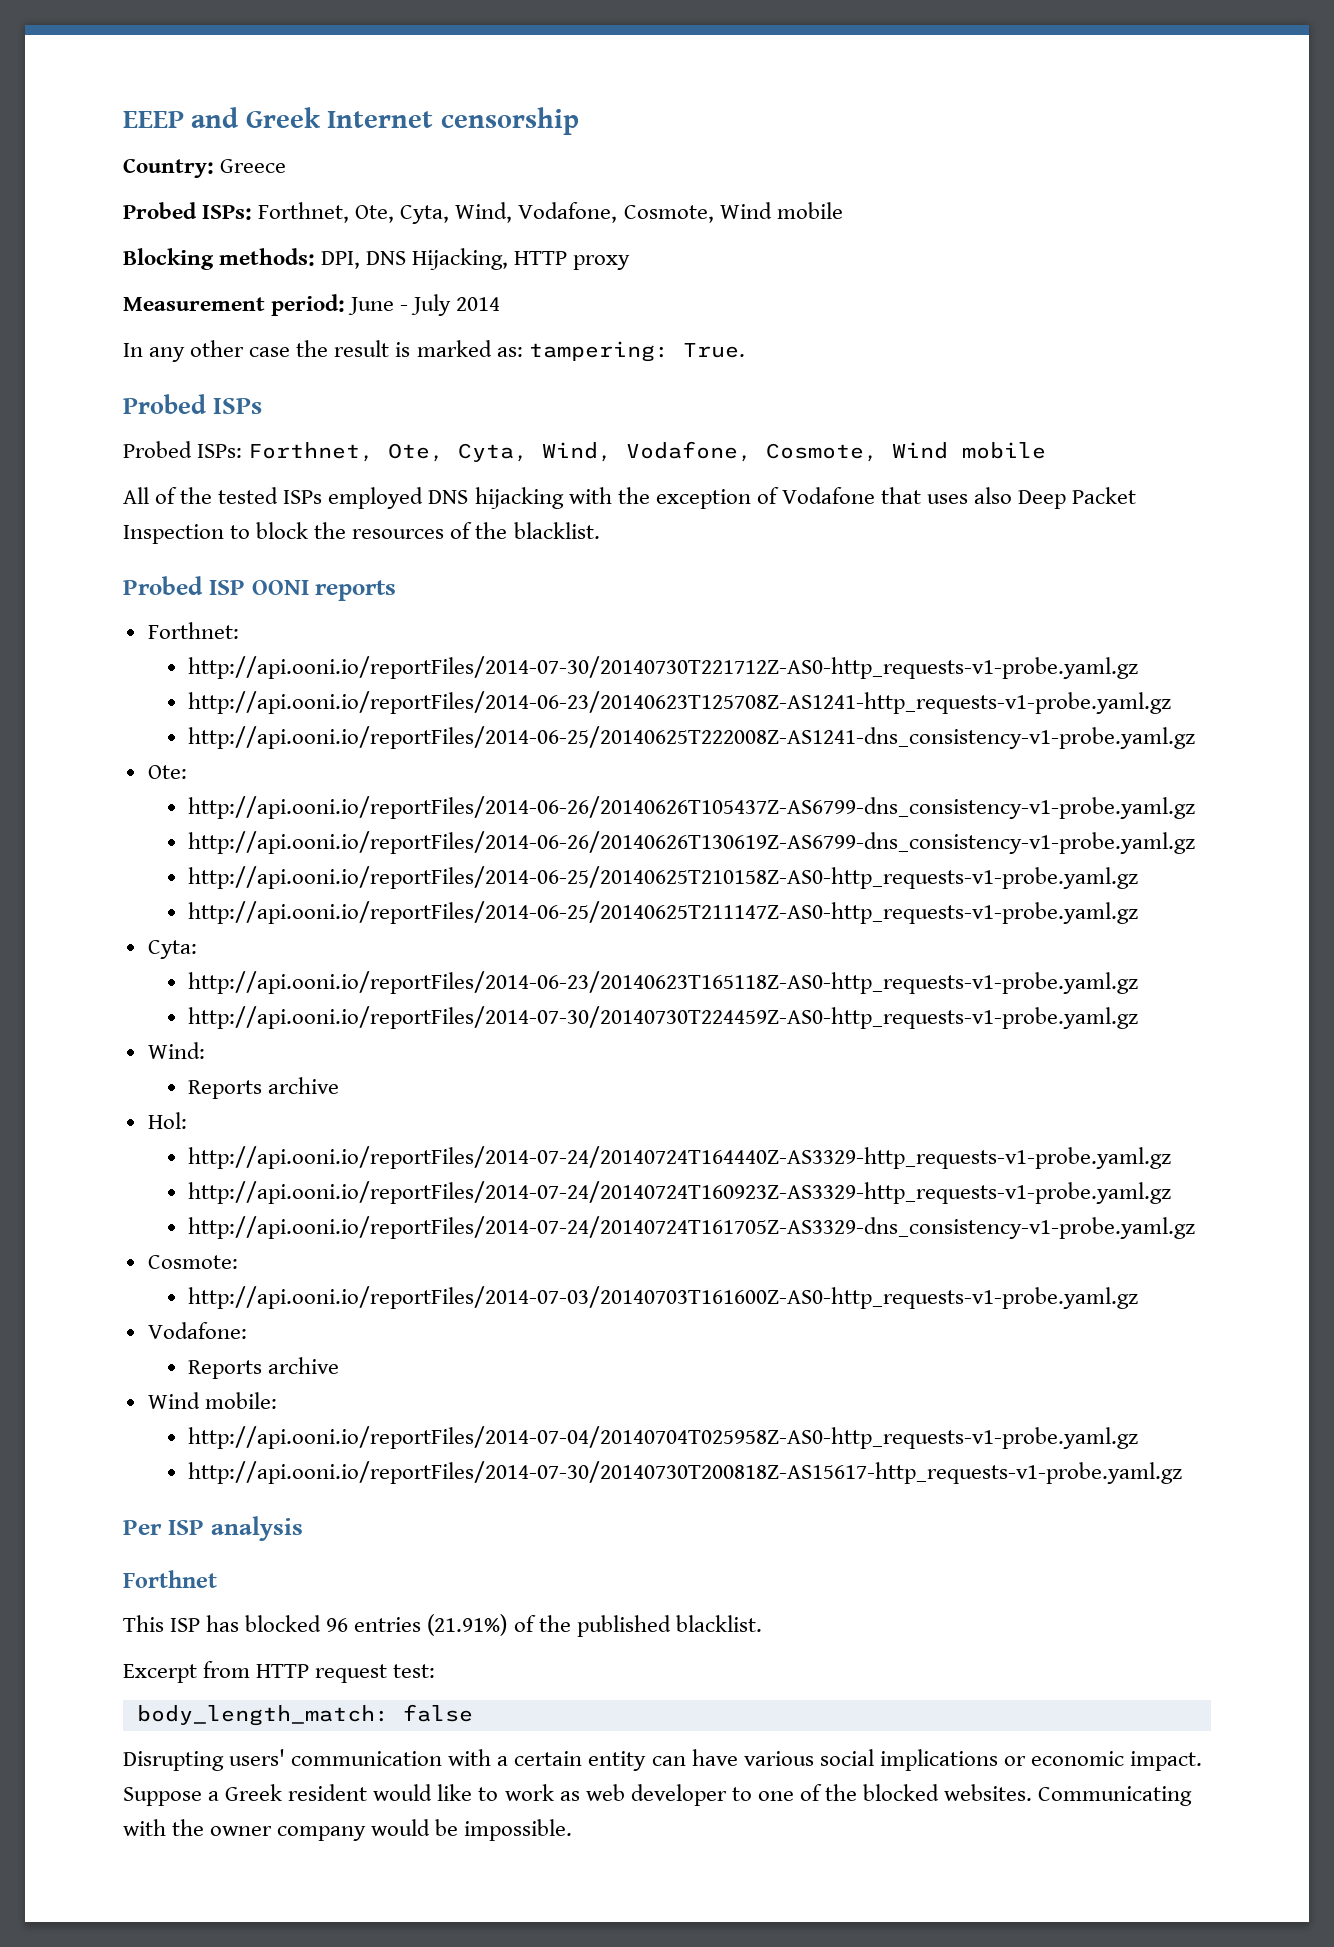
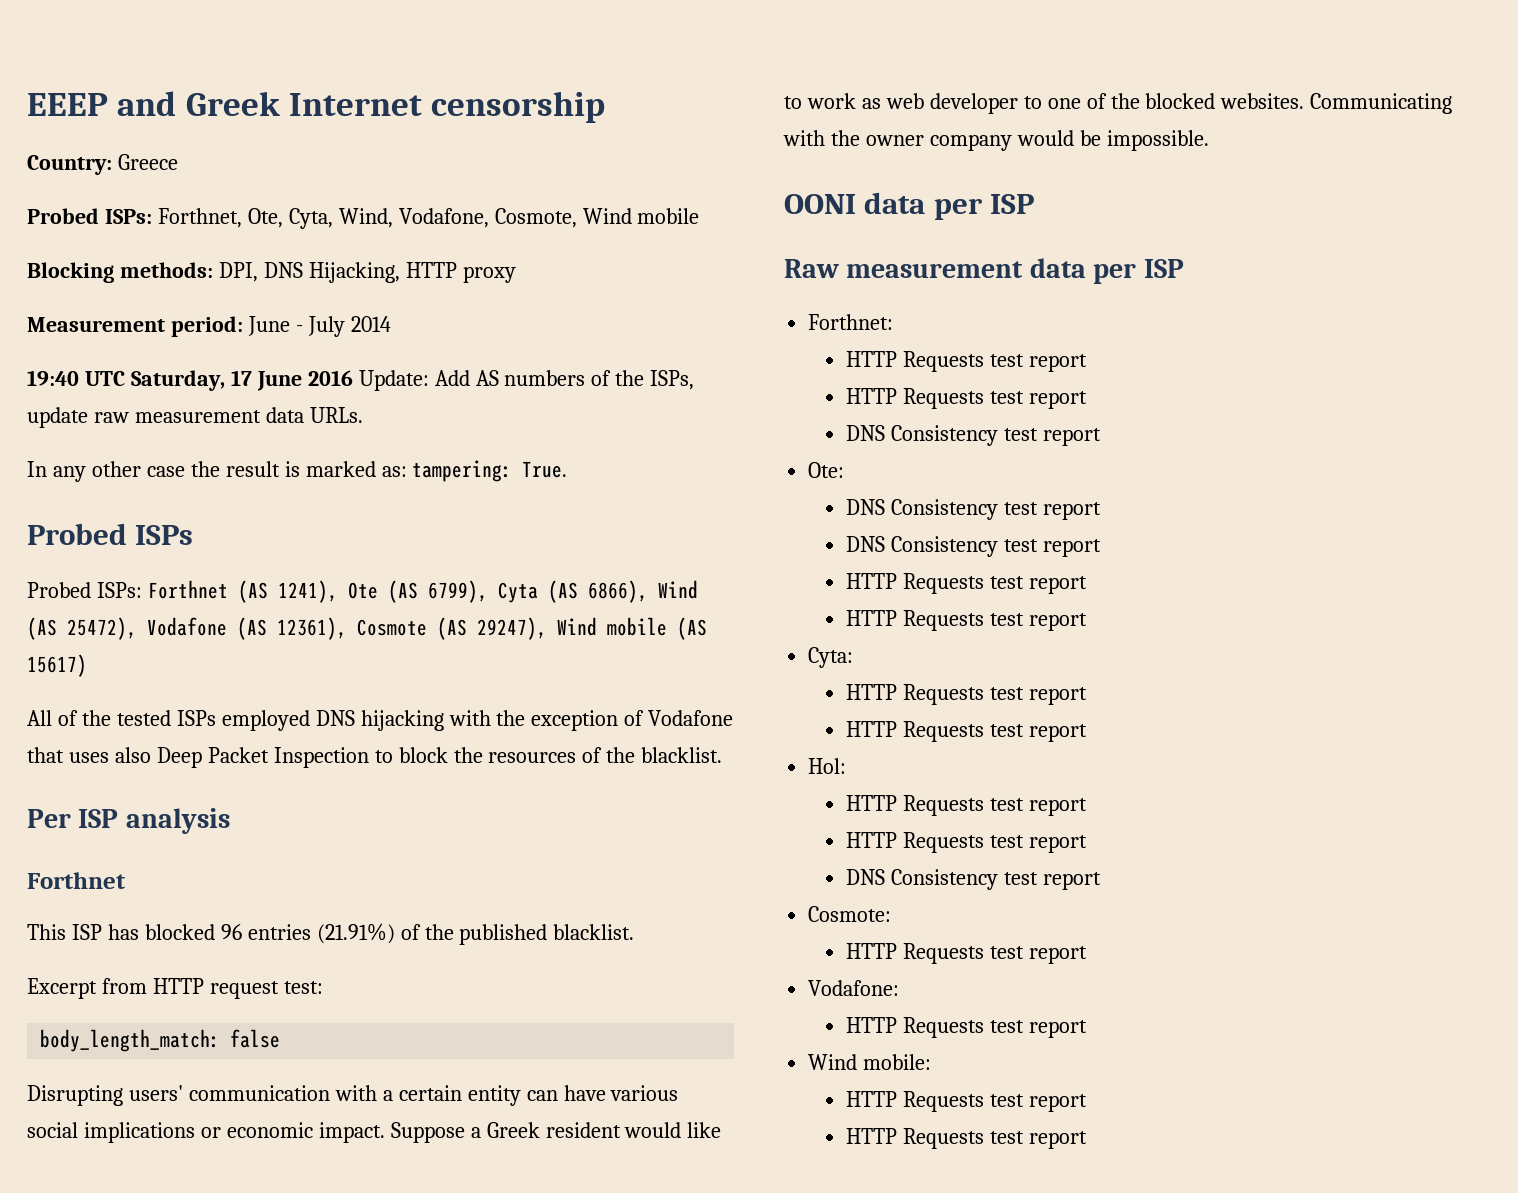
+ 19:40 UTC Saturday, 17 June 2016 Update: Add AS numbers of the ISPs, update raw measurement data URLs.
  Probed ISPs
- Probed ISPs: Forthnet, Ote, Cyta, Wind, Vodafone, Cosmote, Wind mobile
+ Probed ISPs: Forthnet (AS 1241), Ote (AS 6799), Cyta (AS 6866), Wind (AS 25472), Vodafone (AS 12361), Cosmote (AS 29247), Wind mobile (AS 15617)
- Probed ISP OONI reports
- Forthnet:
- http://api.ooni.io/reportFiles/2014-07-30/20140730T221712Z-AS0-http_requests-v1-probe.yaml.gz
- http://api.ooni.io/reportFiles/2014-06-23/20140623T125708Z-AS1241-http_requests-v1-probe.yaml.gz
- http://api.ooni.io/reportFiles/2014-06-25/20140625T222008Z-AS1241-dns_consistency-v1-probe.yaml.gz
- Ote:
- http://api.ooni.io/reportFiles/2014-06-26/20140626T105437Z-AS6799-dns_consistency-v1-probe.yaml.gz
- http://api.ooni.io/reportFiles/2014-06-26/20140626T130619Z-AS6799-dns_consistency-v1-probe.yaml.gz
- http://api.ooni.io/reportFiles/2014-06-25/20140625T210158Z-AS0-http_requests-v1-probe.yaml.gz
- http://api.ooni.io/reportFiles/2014-06-25/20140625T211147Z-AS0-http_requests-v1-probe.yaml.gz
- Cyta:
- http://api.ooni.io/reportFiles/2014-06-23/20140623T165118Z-AS0-http_requests-v1-probe.yaml.gz
- http://api.ooni.io/reportFiles/2014-07-30/20140730T224459Z-AS0-http_requests-v1-probe.yaml.gz
- Wind:
- Reports archive
- Hol:
- http://api.ooni.io/reportFiles/2014-07-24/20140724T164440Z-AS3329-http_requests-v1-probe.yaml.gz
- http://api.ooni.io/reportFiles/2014-07-24/20140724T160923Z-AS3329-http_requests-v1-probe.yaml.gz
- http://api.ooni.io/reportFiles/2014-07-24/20140724T161705Z-AS3329-dns_consistency-v1-probe.yaml.gz
- Cosmote:
- http://api.ooni.io/reportFiles/2014-07-03/20140703T161600Z-AS0-http_requests-v1-probe.yaml.gz
- Vodafone:
- Reports archive
- Wind mobile:
- http://api.ooni.io/reportFiles/2014-07-04/20140704T025958Z-AS0-http_requests-v1-probe.yaml.gz
- http://api.ooni.io/reportFiles/2014-07-30/20140730T200818Z-AS15617-http_requests-v1-probe.yaml.gz
+ OONI data per ISP
+ Raw measurement data per ISP
+ Forthnet:
+ HTTP Requests test report
+ HTTP Requests test report
+ DNS Consistency test report
+ Ote:
+ DNS Consistency test report
+ DNS Consistency test report
+ HTTP Requests test report
+ HTTP Requests test report
+ Cyta:
+ HTTP Requests test report
+ HTTP Requests test report
+ Hol:
+ HTTP Requests test report
+ HTTP Requests test report
+ DNS Consistency test report
+ Cosmote:
+ HTTP Requests test report
+ Vodafone:
+ HTTP Requests test report
+ Wind mobile:
+ HTTP Requests test report
+ HTTP Requests test report

